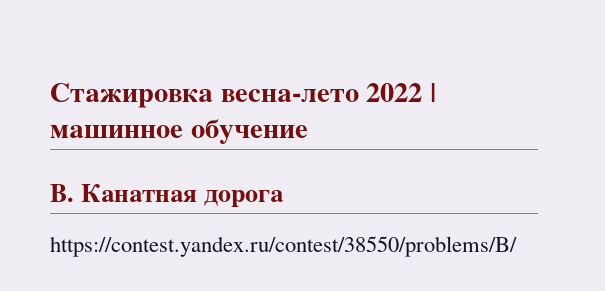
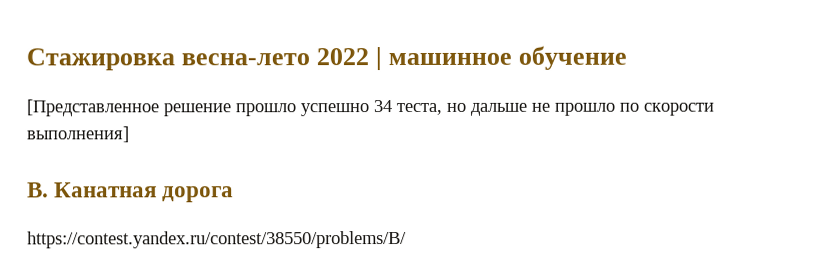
+ [Представленное решение прошло успешно 34 теста, но дальше не прошло по скорости выполнения]

